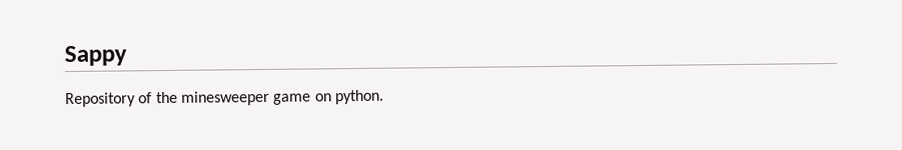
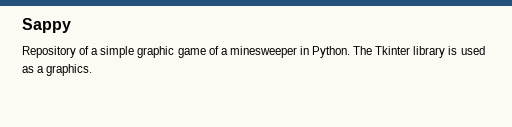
- Repository of the minesweeper game on python.
+ Repository of a simple graphic game of a minesweeper in Python. The Tkinter library is used as a graphics.

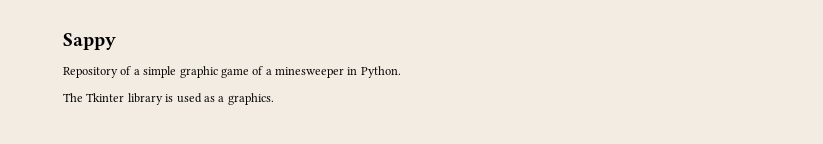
- Repository of a simple graphic game of a minesweeper in Python. The Tkinter library is used as a graphics.
+ Repository of a simple graphic game of a minesweeper in Python.
+ The Tkinter library is used as a graphics.

